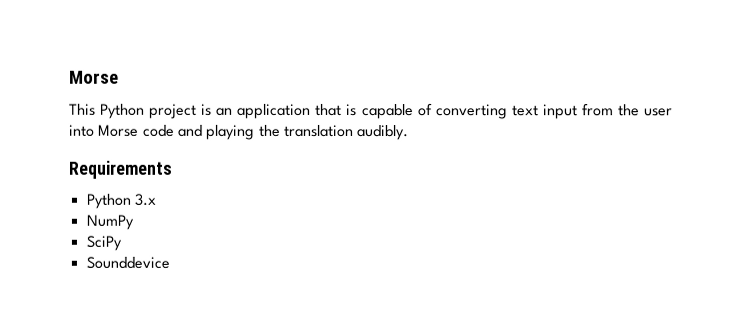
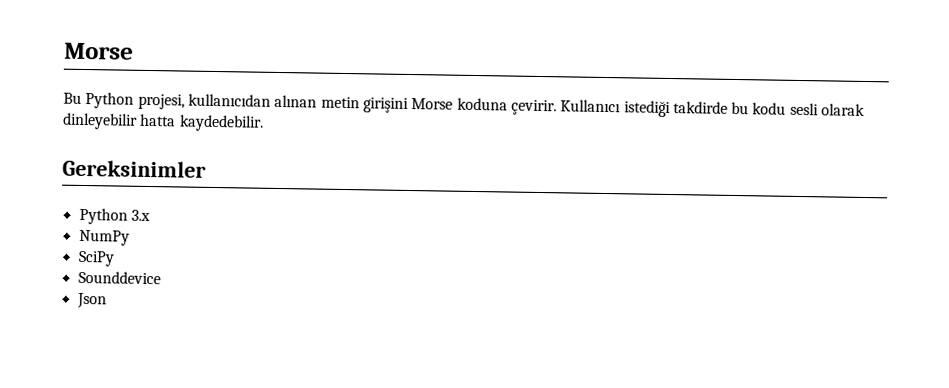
- This Python project is an application that is capable of converting text input from the user into Morse code and playing the translation audibly.
- Requirements
+ Bu Python projesi, kullanıcıdan alınan metin girişini Morse koduna çevirir. Kullanıcı istediği takdirde bu kodu sesli olarak dinleyebilir hatta kaydedebilir.
+ Gereksinimler
+ Json

